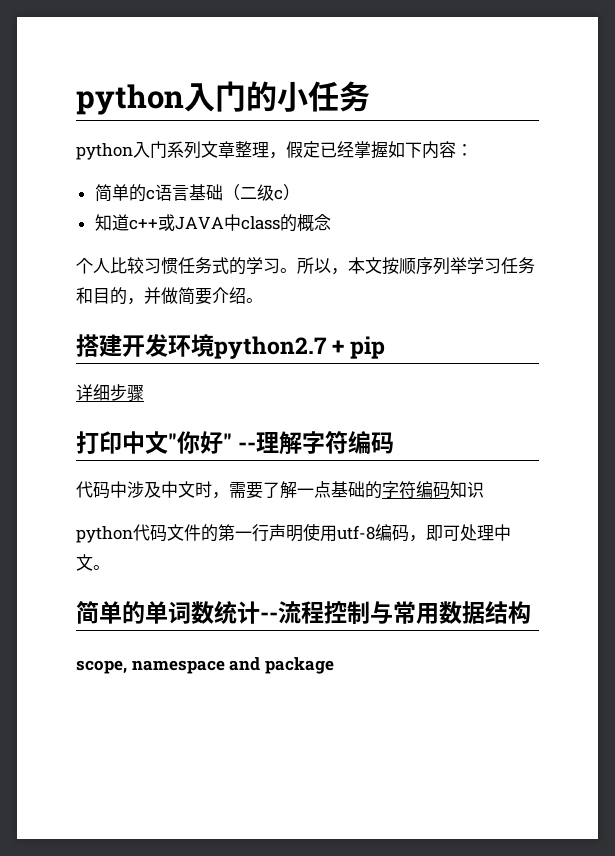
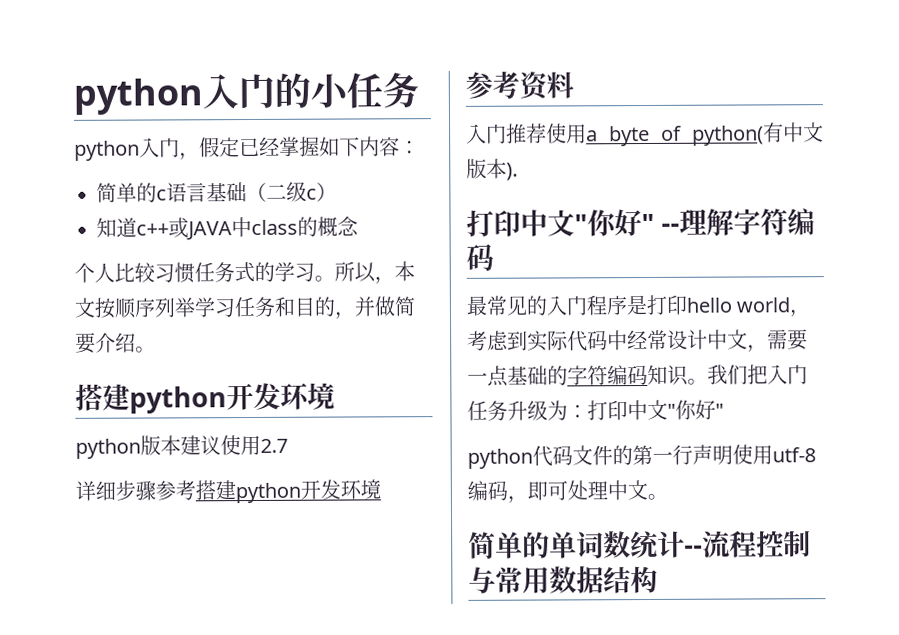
- python入门系列文章整理，假定已经掌握如下内容：
+ python入门，假定已经掌握如下内容：
  所以，本文按顺序列举学习任务和目的，并做简要介绍。
- 搭建开发环境python2.7 + pip
- 详细步骤
+ 搭建python开发环境
+ python版本建议使用2.7
+ 详细步骤参考搭建python开发环境
+ 参考资料
+ 入门推荐使用a byte of python(有中文版本).
- 代码中涉及中文时，需要了解一点基础的字符编码知识
+ 最常见的入门程序是打印hello world，考虑到实际代码中经常设计中文，需要一点基础的字符编码知识。我们把入门任务升级为：打印中文"你好"
- scope, namespace and package

